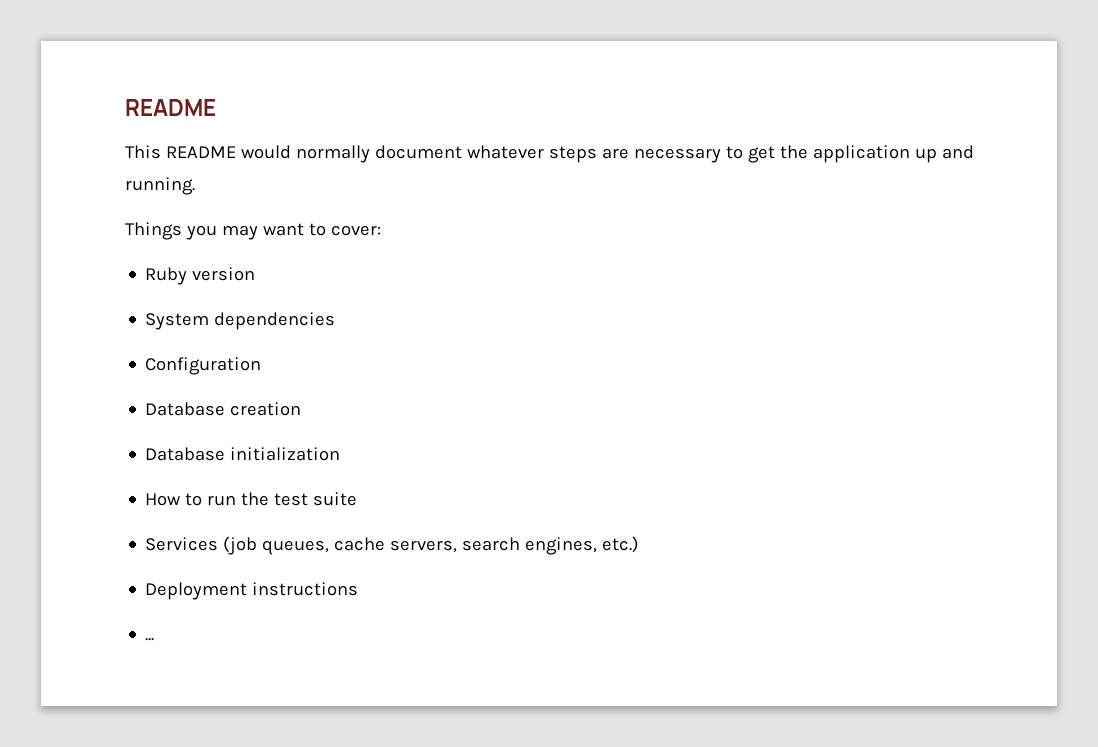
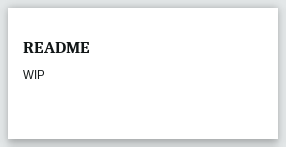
- This README would normally document whatever steps are necessary to get the application up and running.
- Things you may want to cover:
- Ruby version
- System dependencies
- Configuration
- Database creation
- Database initialization
- How to run the test suite
- Services (job queues, cache servers, search engines, etc.)
- Deployment instructions
- ...
+ WIP

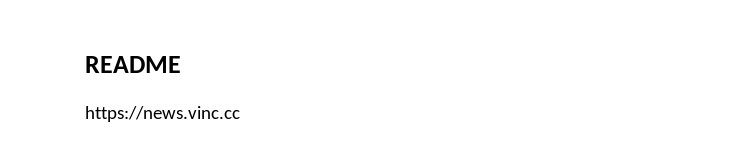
- WIP
+ https://news.vinc.cc

